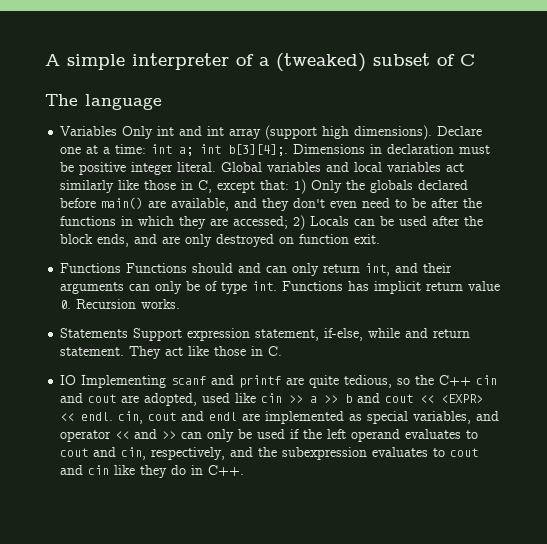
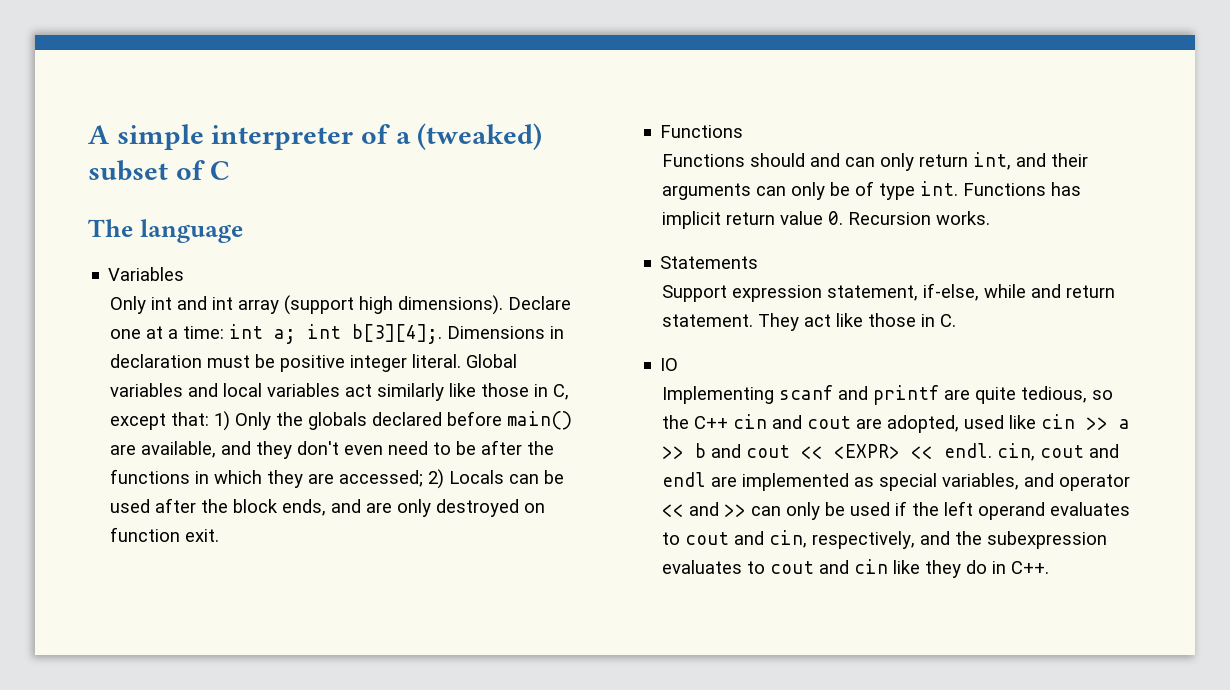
- Variables Only int and int array (support high dimensions).
+ Variables
+ Only int and int array (support high dimensions).
  2) Locals can be used after the block ends, and are only destroyed on function exit.
- Functions Functions should and can only return int, and their arguments can only be of type int.
+ Functions
+ Functions should and can only return int, and their arguments can only be of type int.
- Statements Support expression statement, if-else, while and return statement.
+ Statements
+ Support expression statement, if-else, while and return statement.
- IO Implementing scanf and printf are quite tedious, so the C++ cin and cout are adopted, used like cin >> a >> b and cout << <EXPR> << endl. cin, cout and endl are implemented as special variables, and operator << and >> can only be used if the left operand evaluates to cout and cin, respectively, and the subexpression evaluates to cout and cin like they do in C++.
+ IO
+ Implementing scanf and printf are quite tedious, so the C++ cin and cout are adopted, used like cin >> a >> b and cout << <EXPR> << endl. cin, cout and endl are implemented as special variables, and operator << and >> can only be used if the left operand evaluates to cout and cin, respectively, and the subexpression evaluates to cout and cin like they do in C++.

